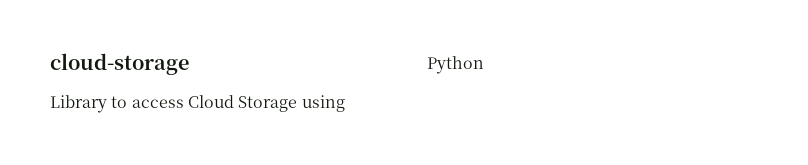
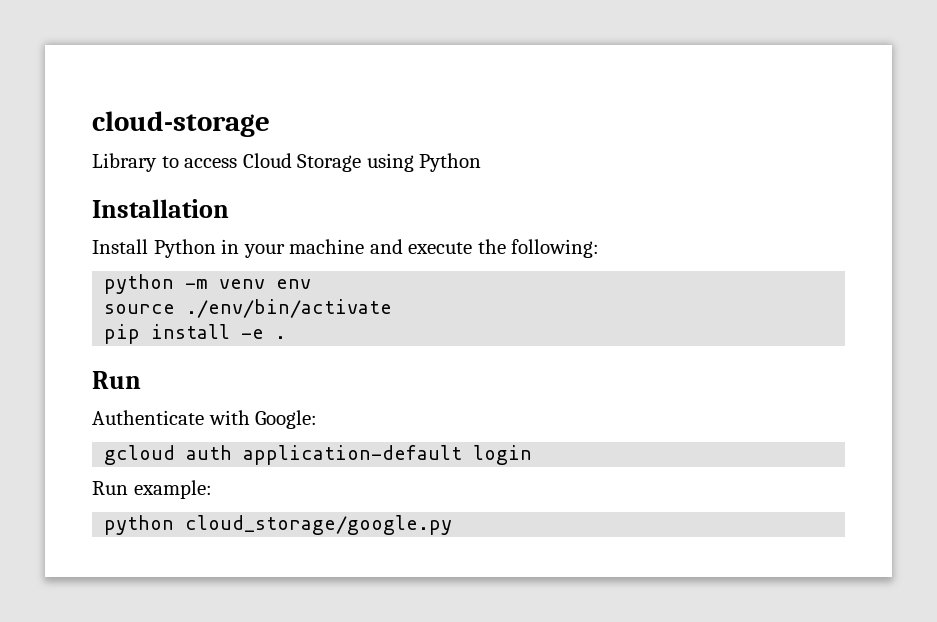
+ Installation
+ Install Python in your machine and execute the following:
+ python -m venv env
+ source ./env/bin/activate
+ pip install -e .
+ Run
+ Authenticate with Google:
+ gcloud auth application-default login
+ Run example:
+ python cloud_storage/google.py

